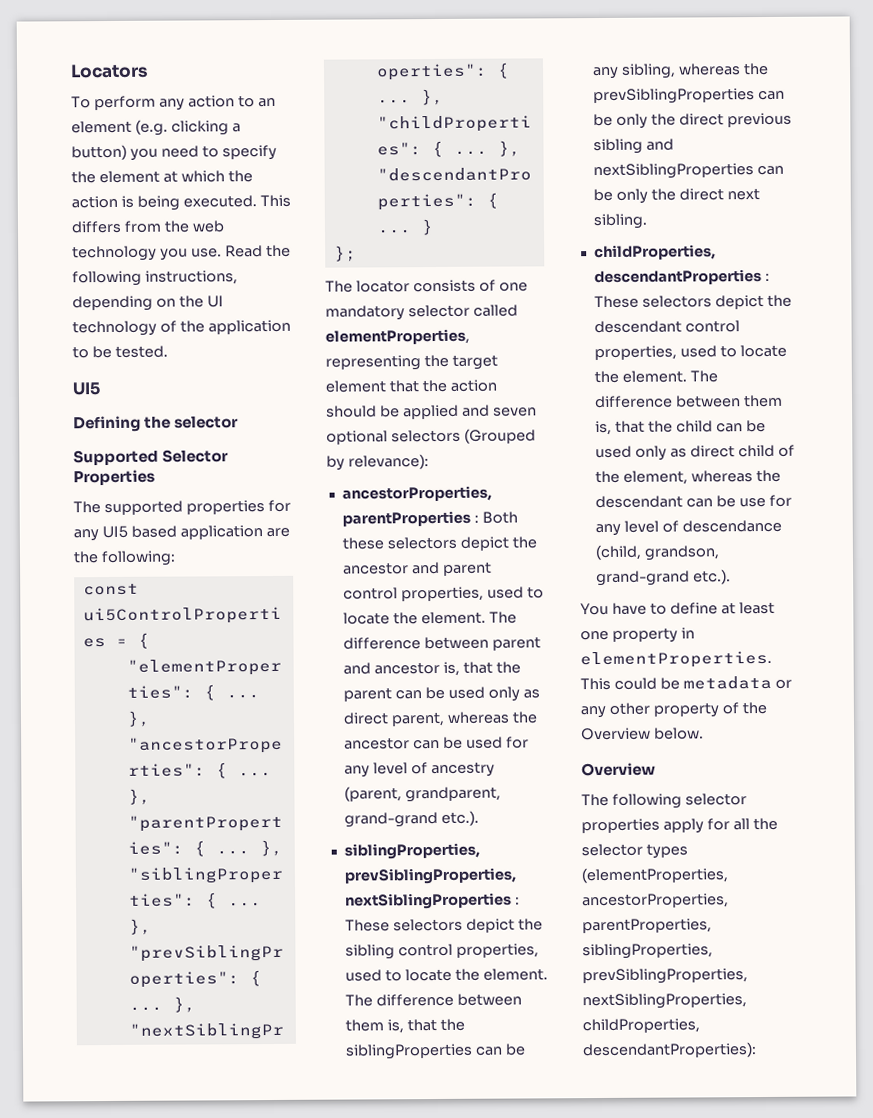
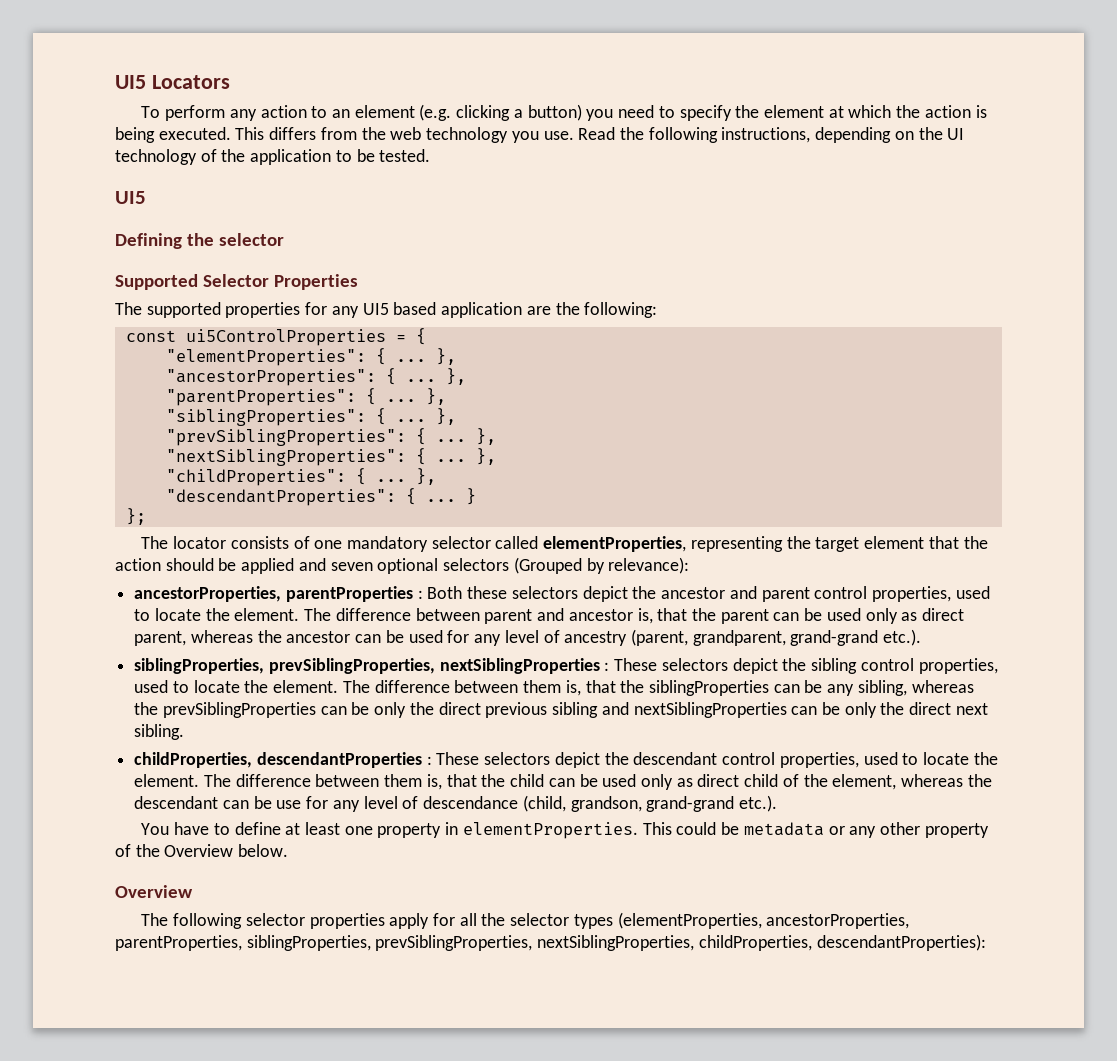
- Locators
+ UI5 Locators

